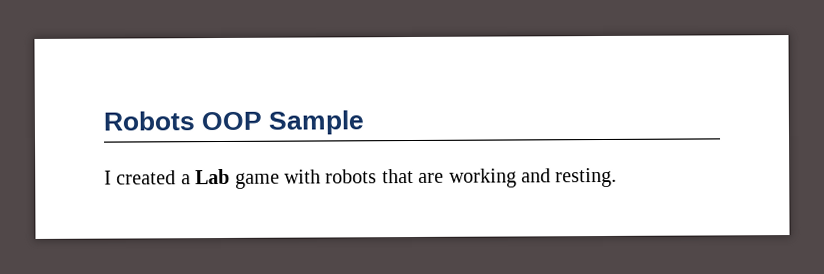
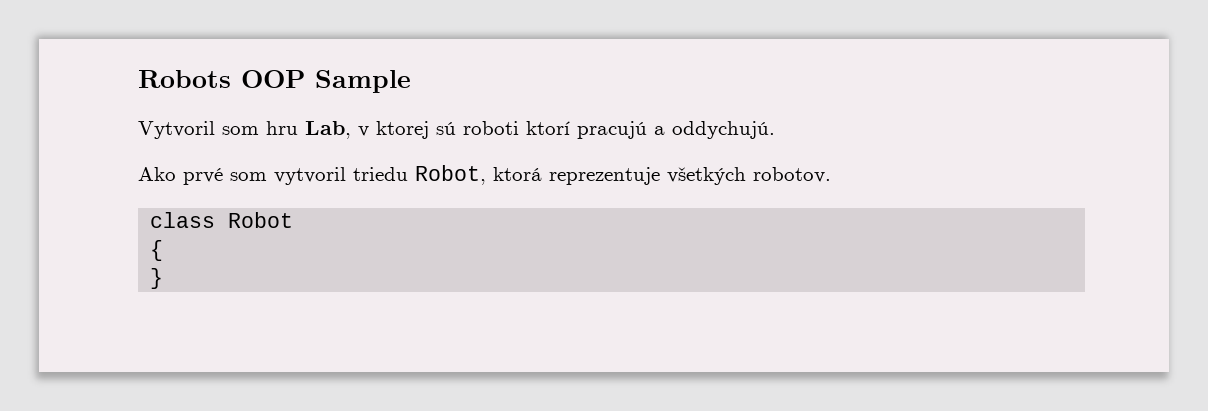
- I created a Lab game with robots that are working and resting.
+ Vytvoril som hru Lab, v ktorej sú roboti ktorí pracujú a oddychujú.
+ Ako prvé som vytvoril triedu Robot, ktorá reprezentuje všetkých robotov.
+ class Robot
+ {
+ }

